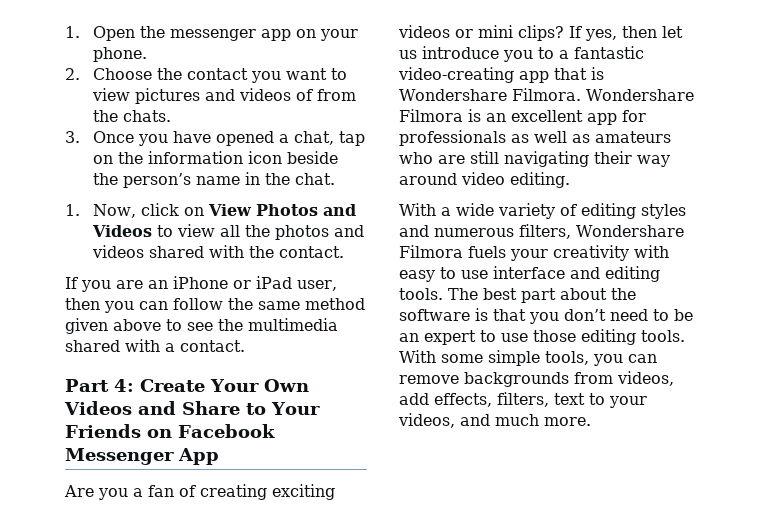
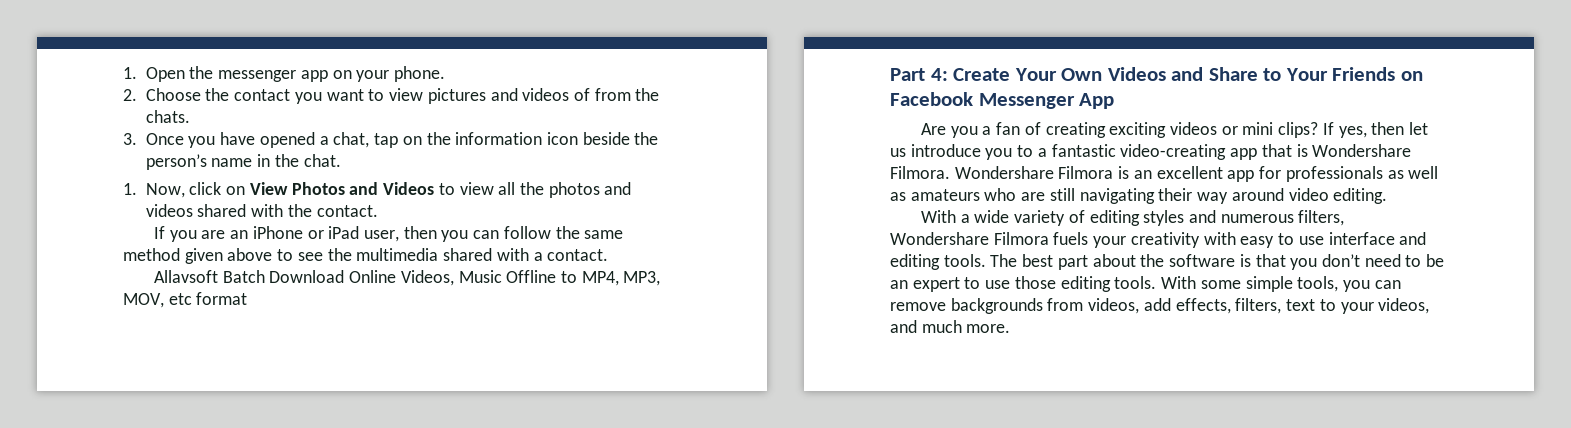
+ Allavsoft Batch Download Online Videos, Music Offline to MP4, MP3, MOV, etc format

